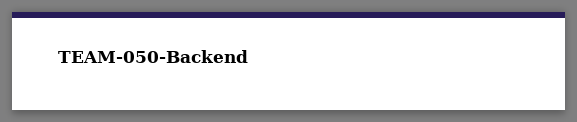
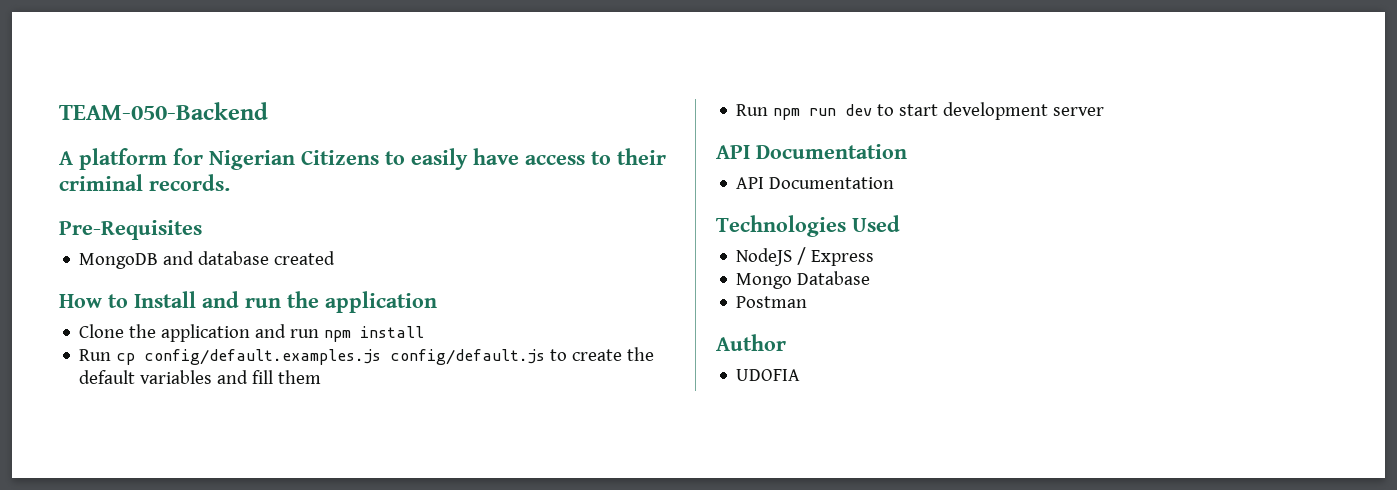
+ A platform for Nigerian Citizens to easily have access to their criminal records.
+ Pre-Requisites
+ MongoDB and database created
+ How to Install and run the application
+ Clone the application and run npm install
+ Run cp config/default.examples.js config/default.js to create the default variables and fill them
+ Run npm run dev to start development server
+ API Documentation
+ API Documentation
+ Technologies Used
+ NodeJS / Express
+ Mongo Database
+ Postman
+ Author
+ UDOFIA

